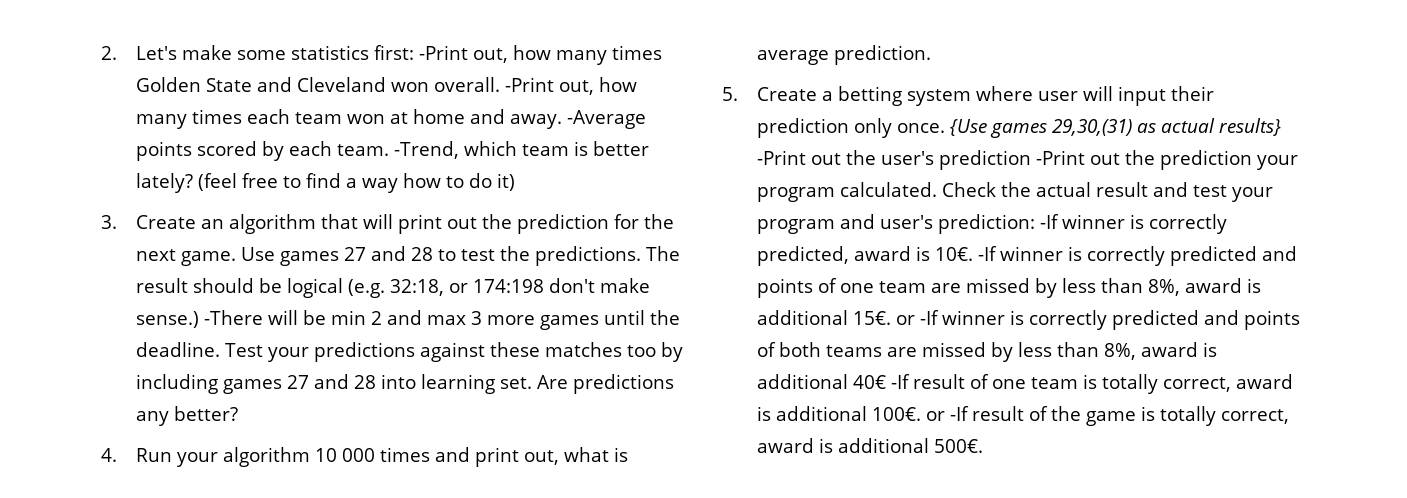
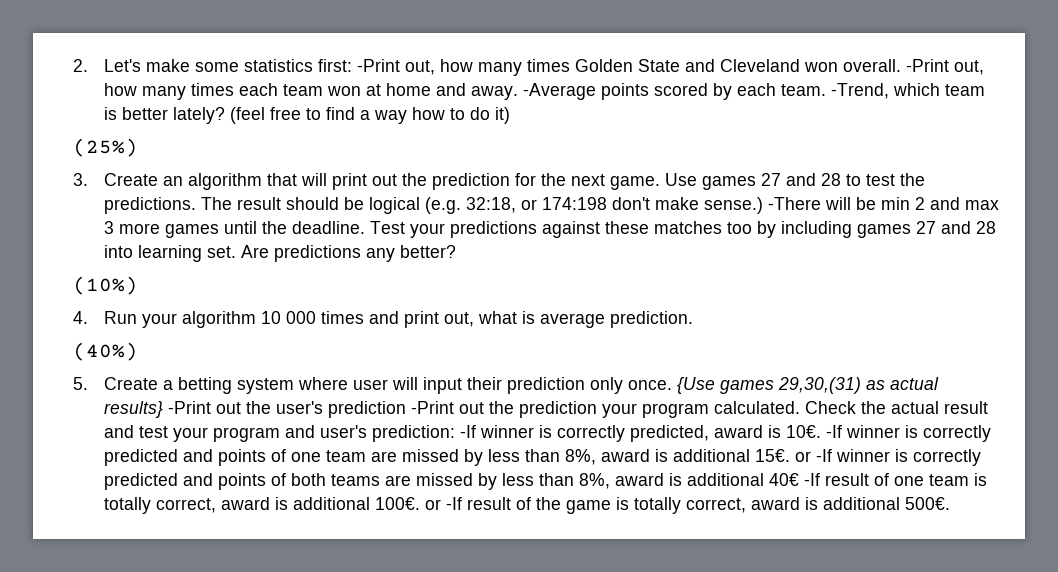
+ (25%)
+ (10%)
+ (40%)

